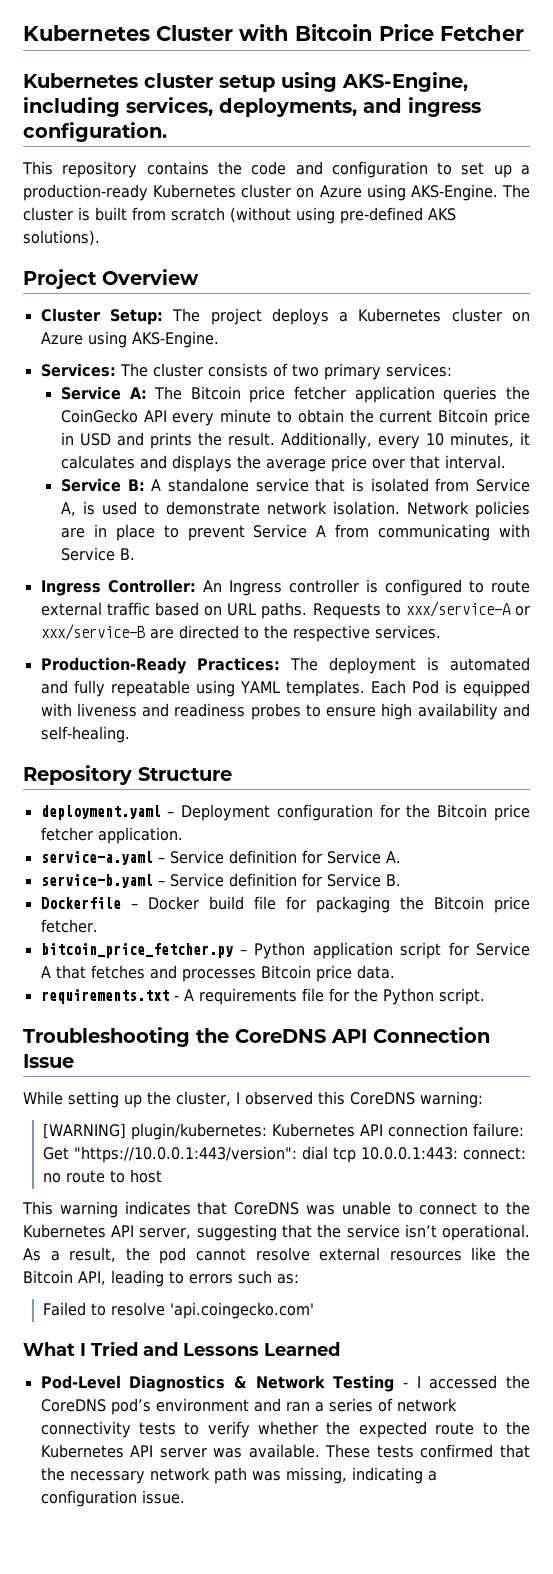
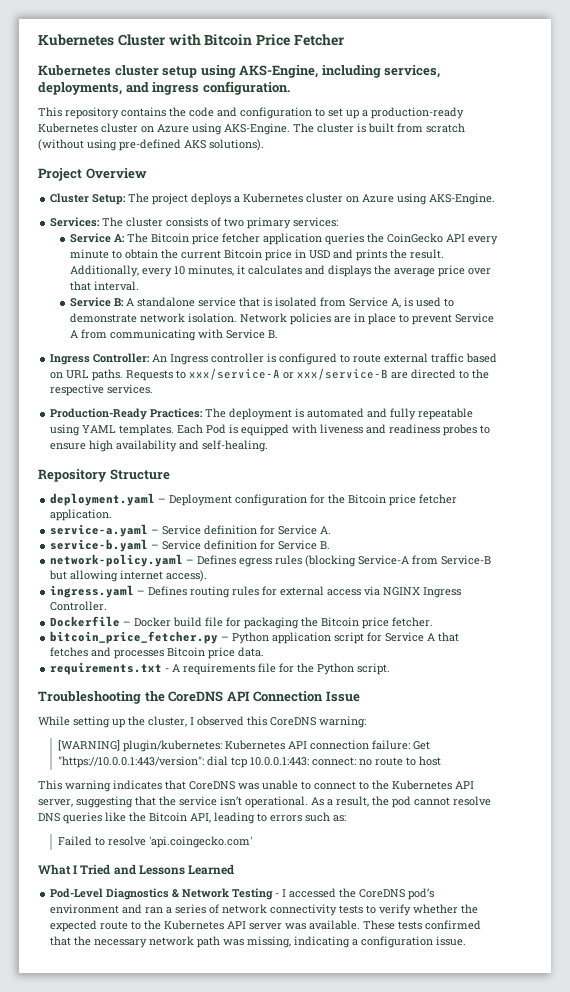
+ network-policy.yaml – Defines egress rules (blocking Service-A from Service-B but allowing internet access).
+ ingress.yaml – Defines routing rules for external access via NGINX Ingress Controller.
- As a result, the pod cannot resolve external resources like the Bitcoin API, leading to errors such as:
+ As a result, the pod cannot resolve DNS queries like the Bitcoin API, leading to errors such as:

